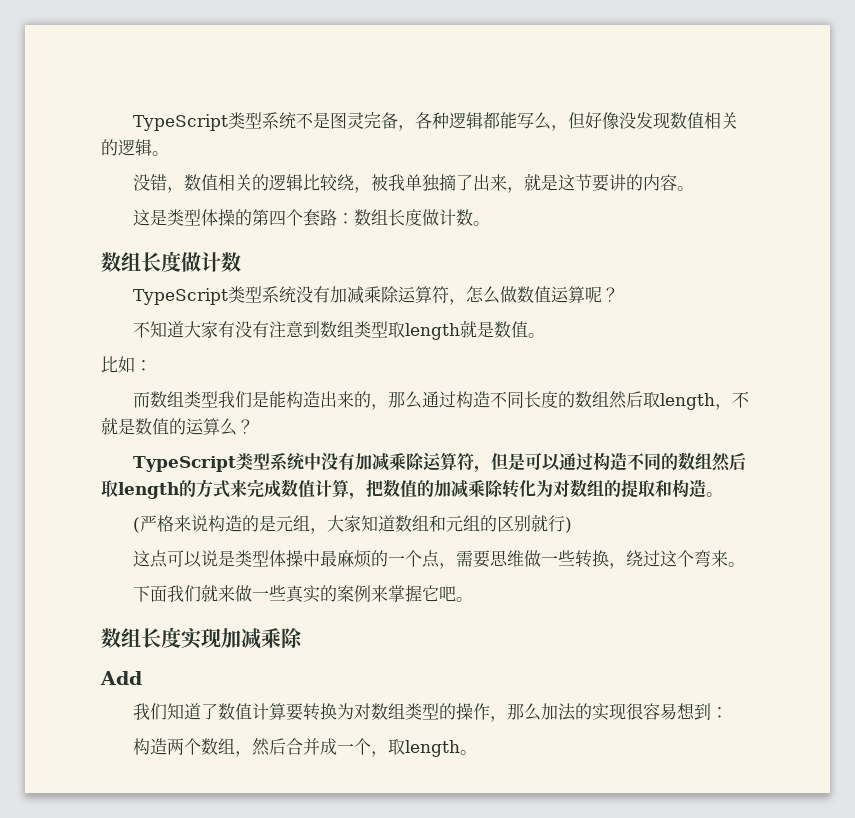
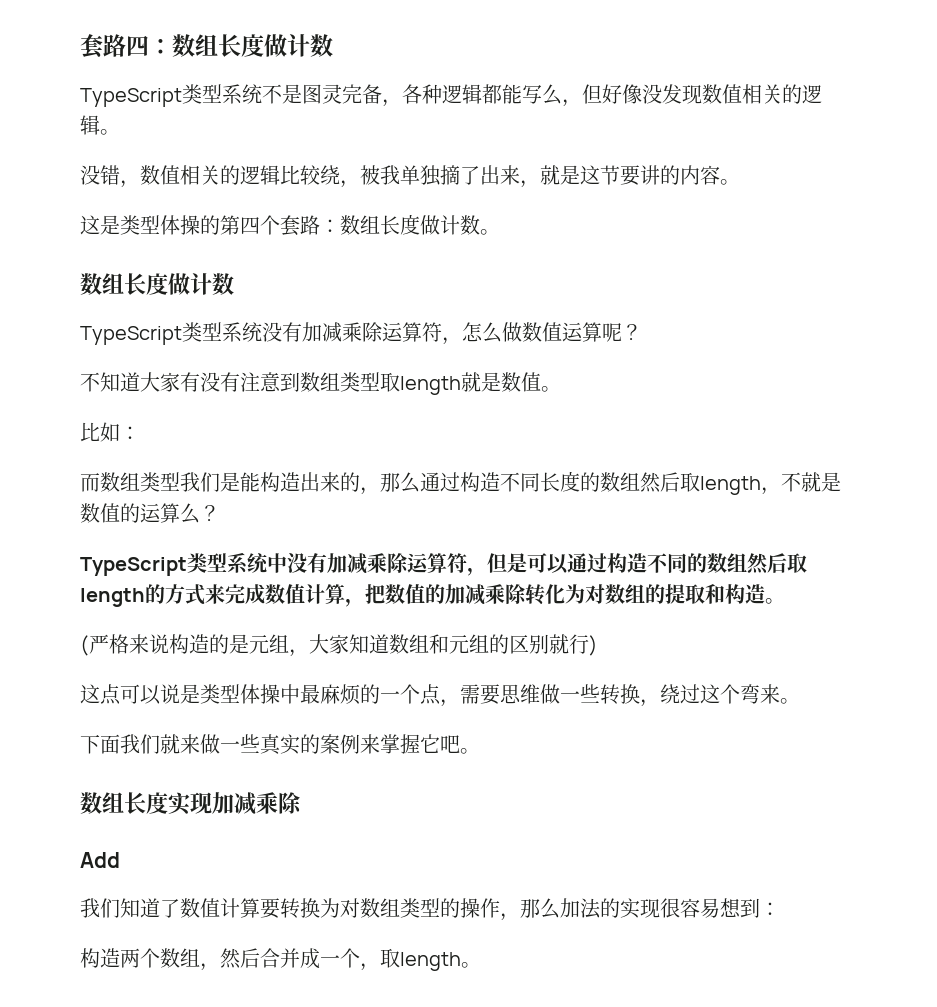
+ 套路四：数组长度做计数

